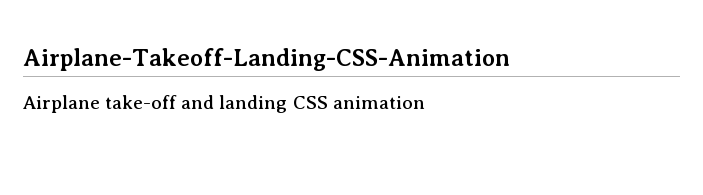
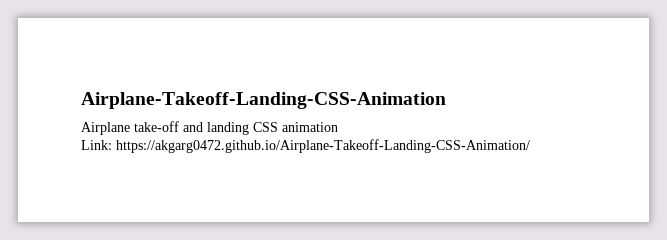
+ Link: https://akgarg0472.github.io/Airplane-Takeoff-Landing-CSS-Animation/

